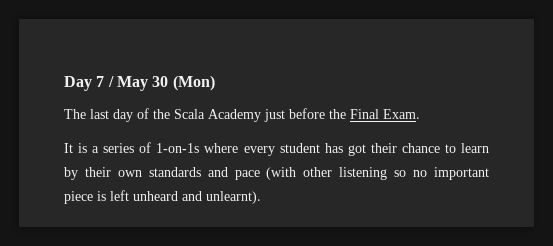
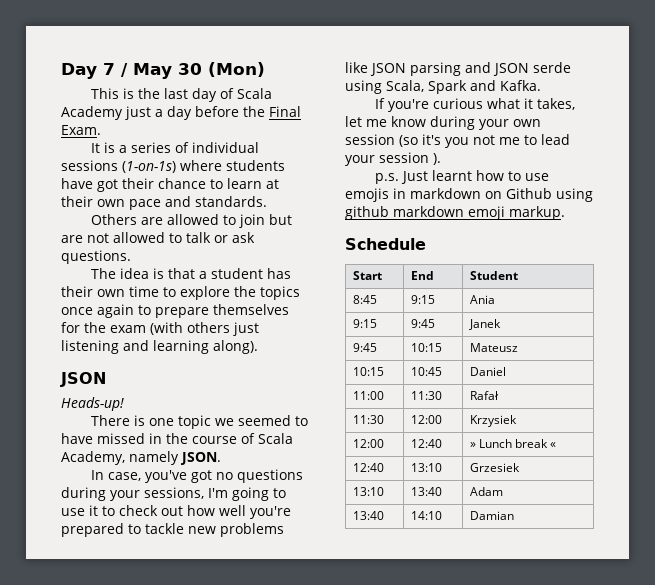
- The last day of the Scala Academy just before the Final Exam.
+ This is the last day of Scala Academy just a day before the Final Exam.
- It is a series of 1-on-1s where every student has got their chance to learn by their own standards and pace (with other listening so no important piece is left unheard and unlearnt).
+ It is a series of individual sessions (1-on-1s) where students have got their chance to learn at their own pace and standards.
+ Others are allowed to join but are not allowed to talk or ask questions.
+ The idea is that a student has their own time to explore the topics once again to prepare themselves for the exam (with others just listening and learning along).
+ JSON
+ Heads-up!
+ There is one topic we seemed to have missed in the course of Scala Academy, namely JSON.
+ In case, you've got no questions during your sessions, I'm going to use it to check out how well you're prepared to tackle new problems like JSON parsing and JSON serde using Scala, Spark and Kafka.
+ If you're curious what it takes, let me know during your own session (so it's you not me to lead your session ).
+ p.s. Just learnt how to use emojis in markdown on Github using github markdown emoji markup.
+ Schedule
+ Start | End | Student
+ 8:45 | 9:15 | Ania
+ 9:15 | 9:45 | Janek
+ 9:45 | 10:15 | Mateusz
+ 10:15 | 10:45 | Daniel
+ 11:00 | 11:30 | Rafał
+ 11:30 | 12:00 | Krzysiek
+ 12:00 | 12:40 | » Lunch break «
+ 12:40 | 13:10 | Grzesiek
+ 13:10 | 13:40 | Adam
+ 13:40 | 14:10 | Damian

